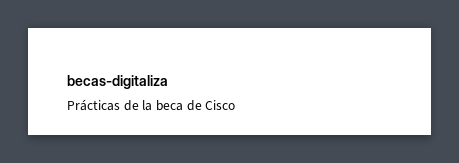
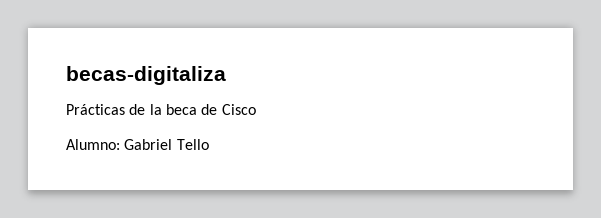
+ Alumno: Gabriel Tello

